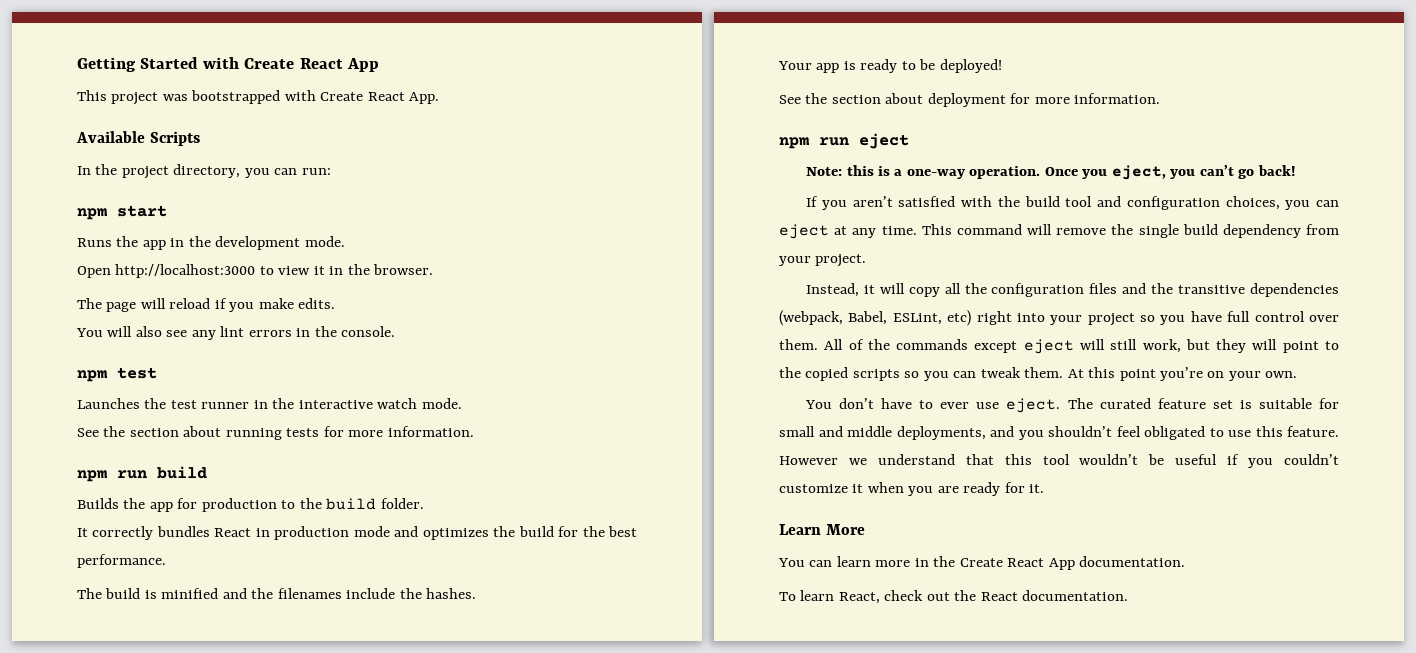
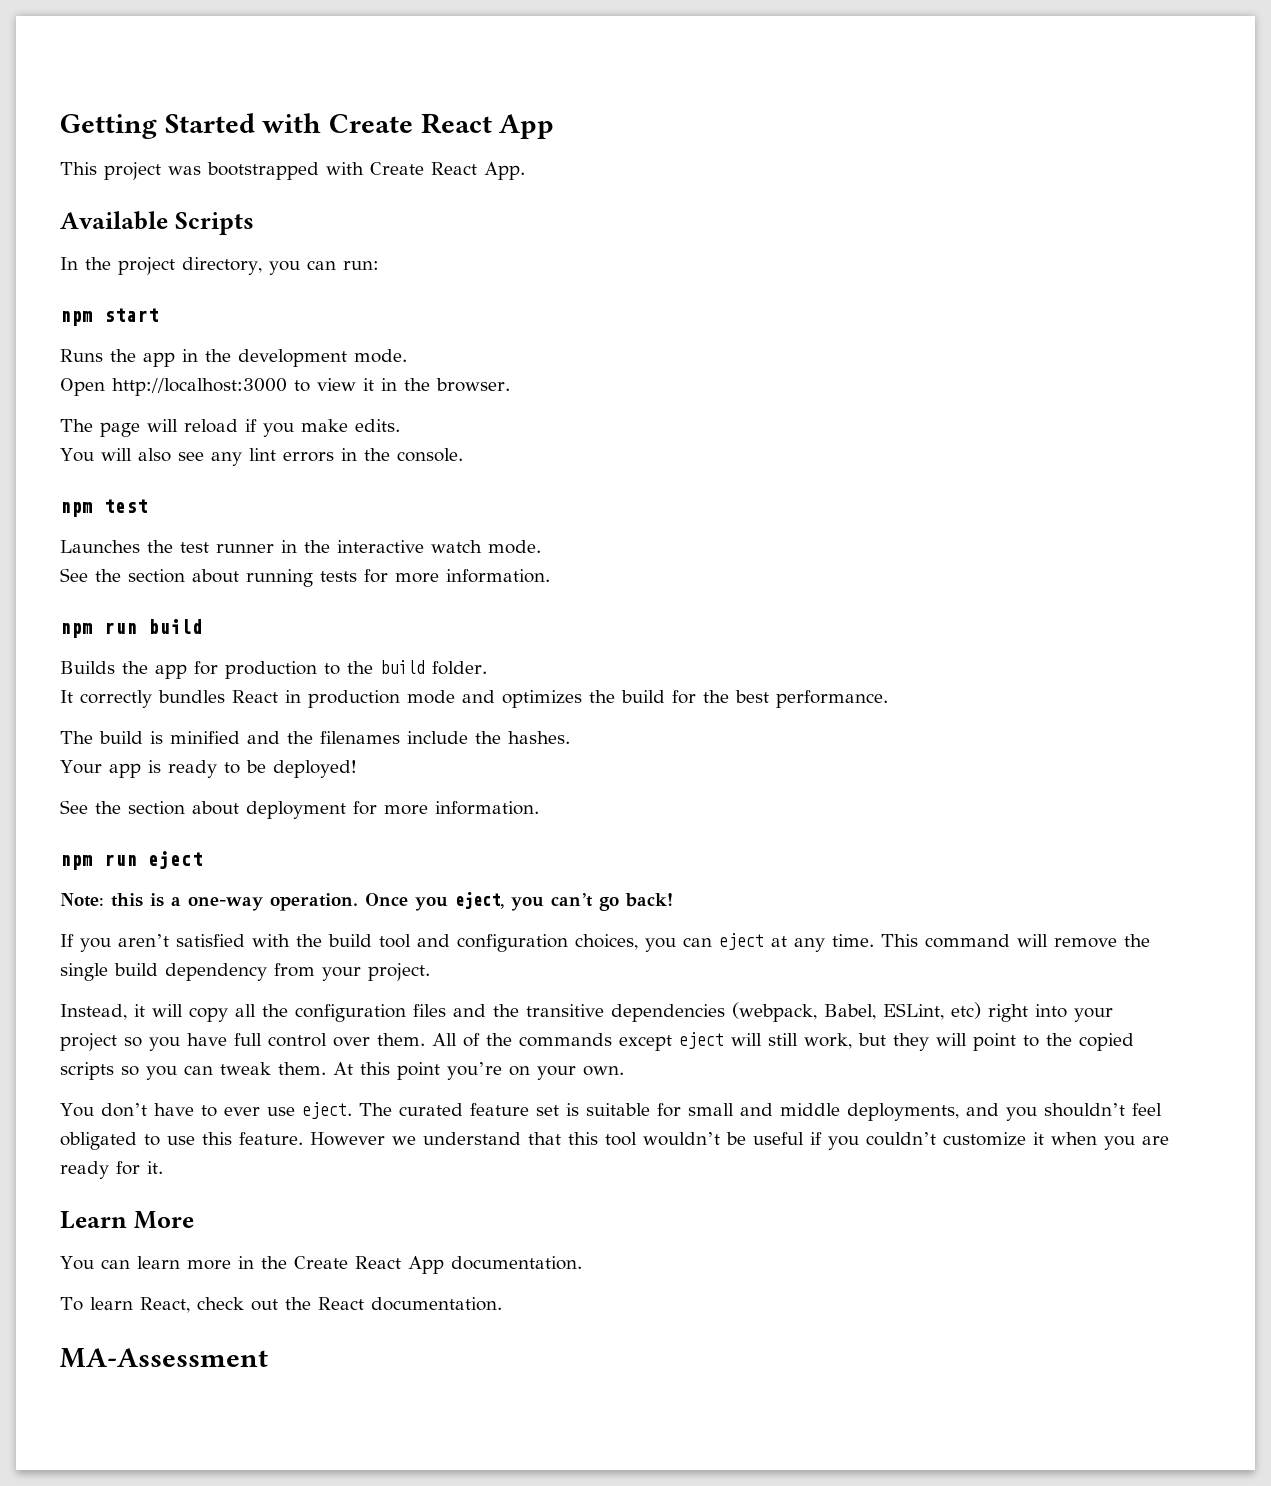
+ MA-Assessment

